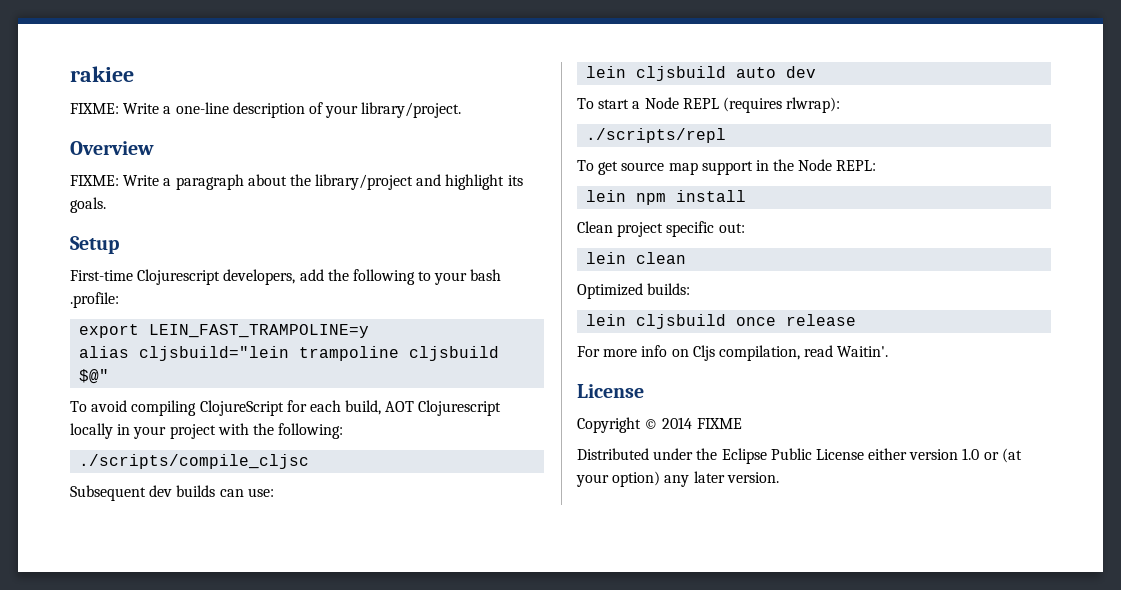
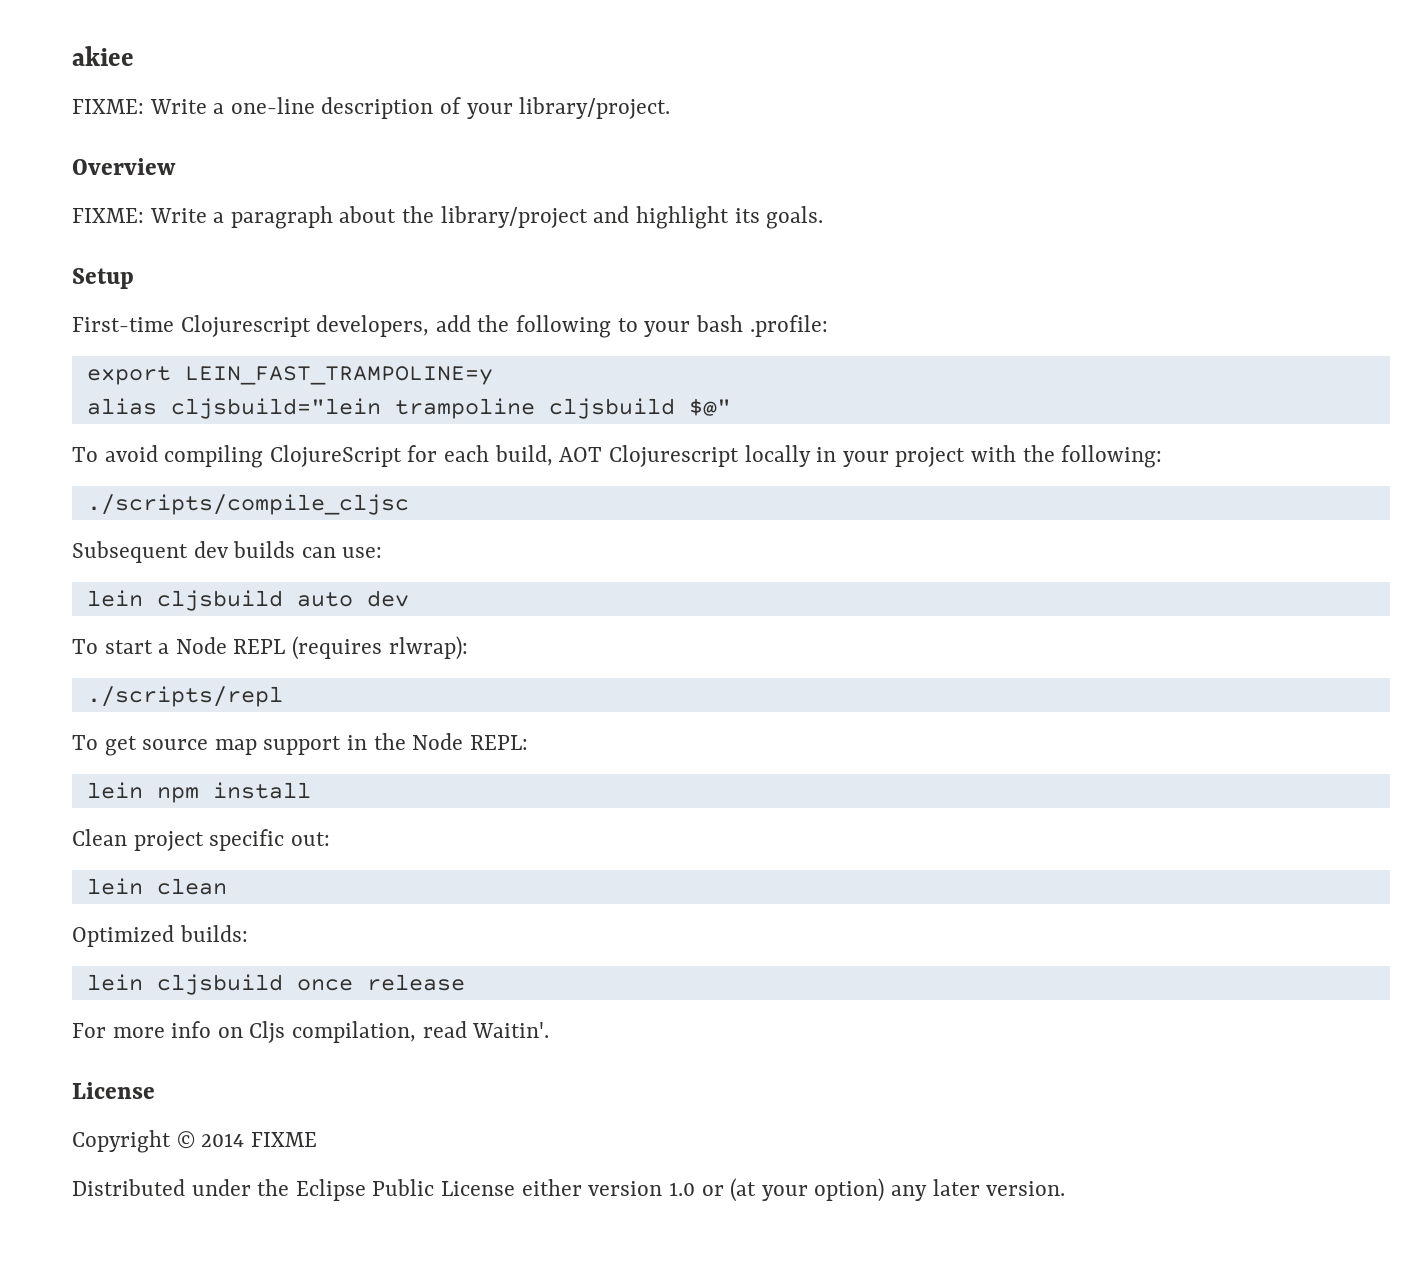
- rakiee
+ akiee

